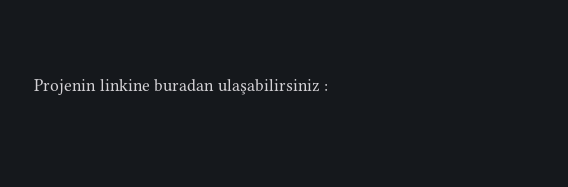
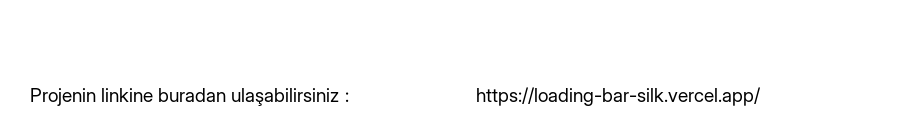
- Projenin linkine buradan ulaşabilirsiniz :
+ Projenin linkine buradan ulaşabilirsiniz : https://loading-bar-silk.vercel.app/

